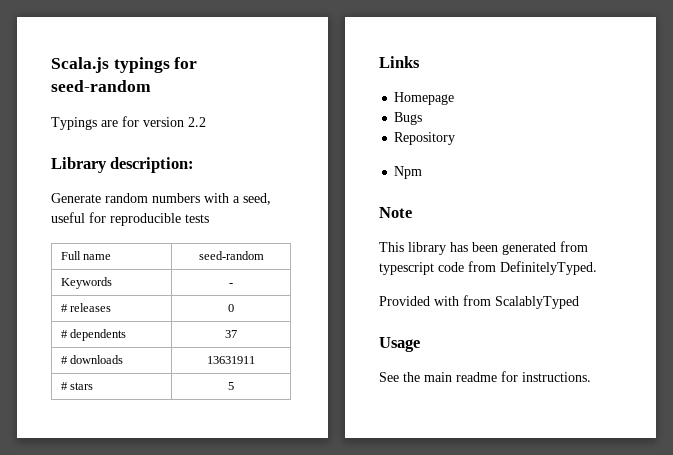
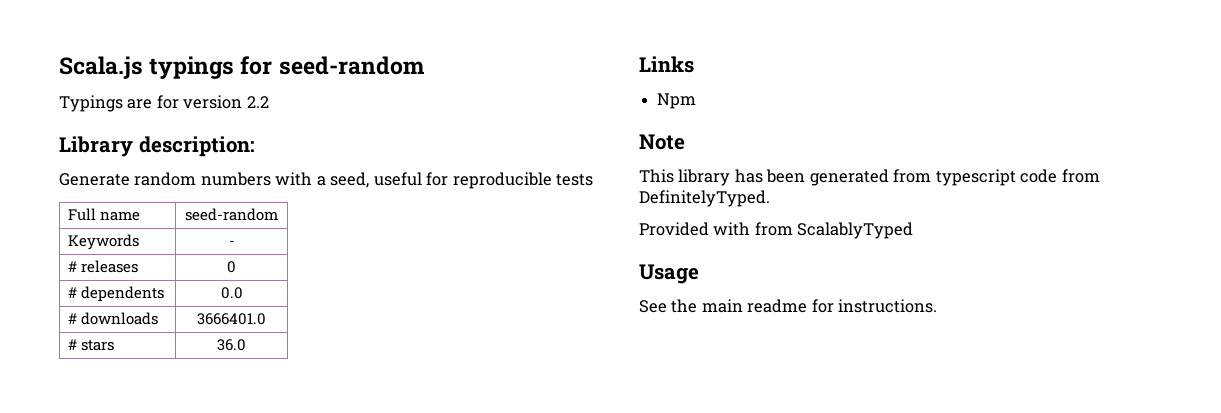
- # dependents | 37
+ # dependents | 0.0
- # downloads | 13631911
+ # downloads | 3666401.0
- # stars | 5
+ # stars | 36.0
- Homepage
- Bugs
- Repository

